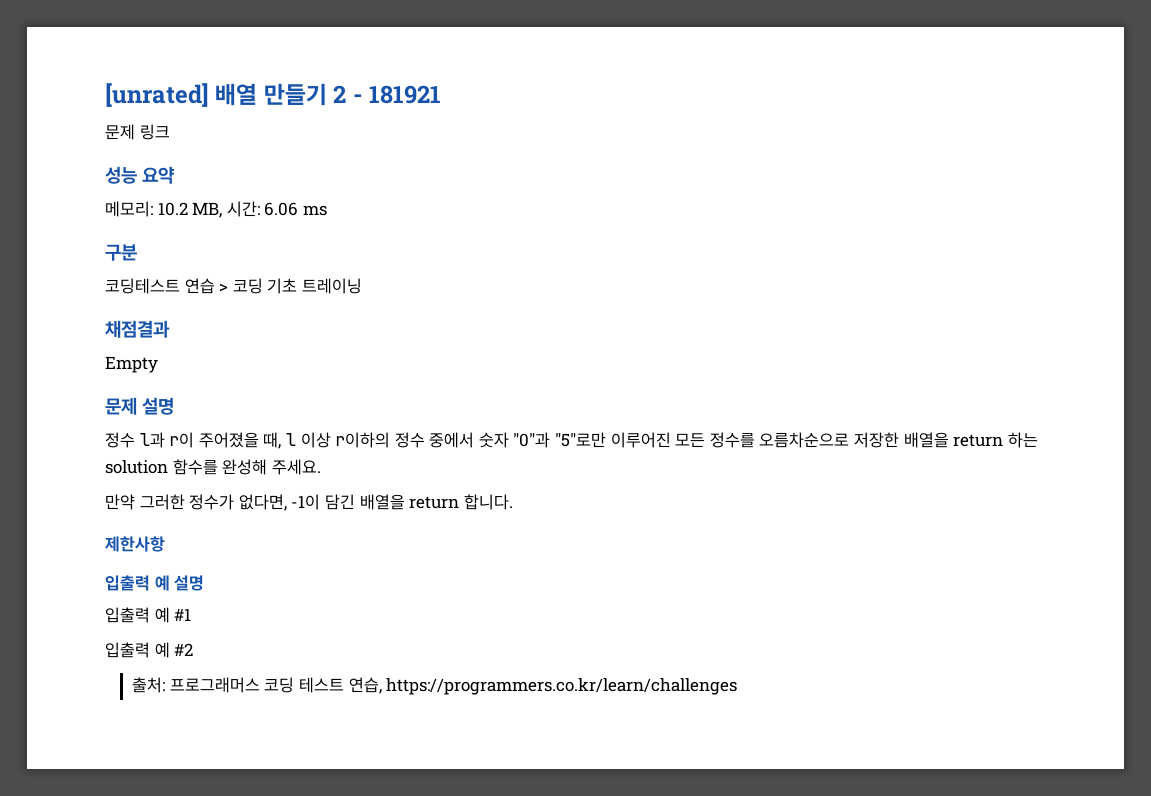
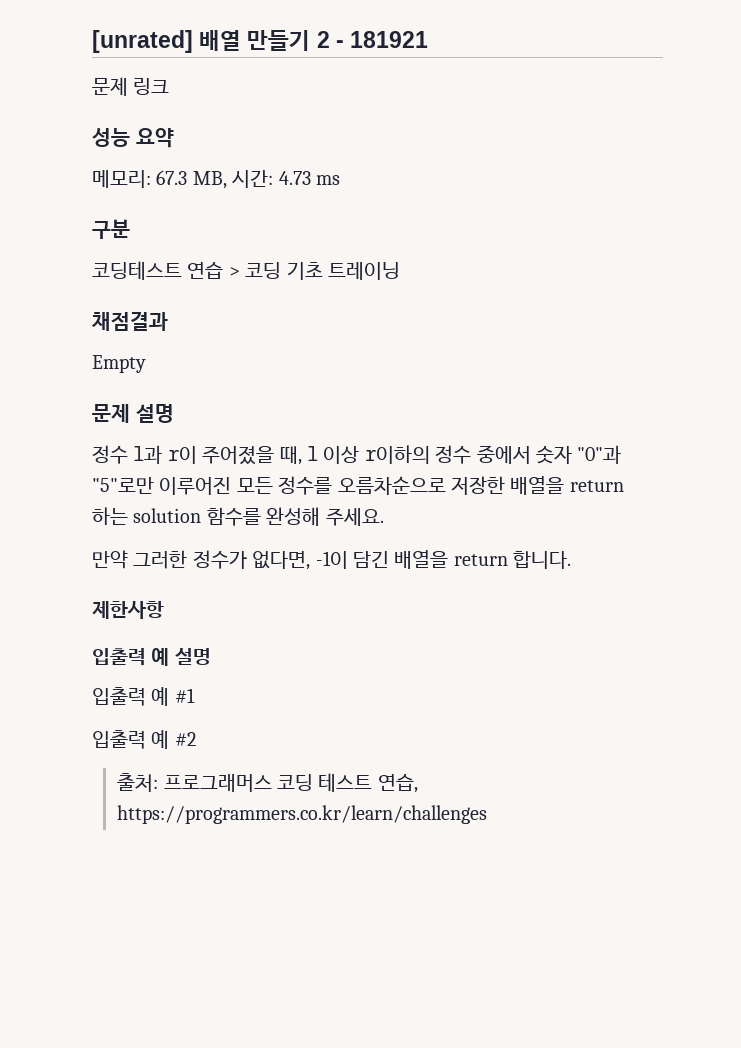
- 메모리: 10.2 MB, 시간: 6.06 ms
+ 메모리: 67.3 MB, 시간: 4.73 ms

